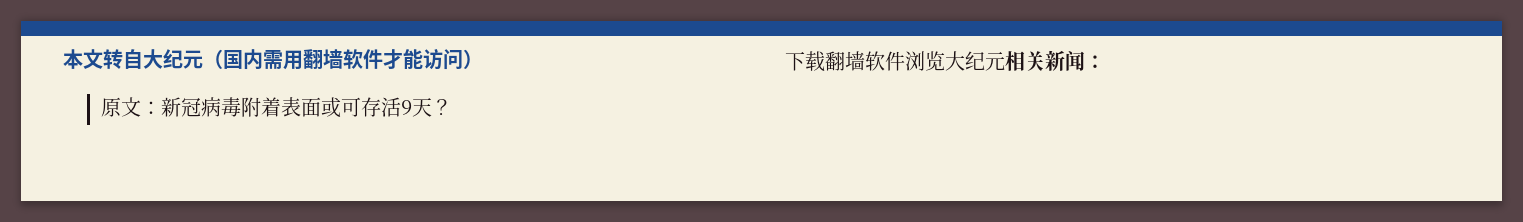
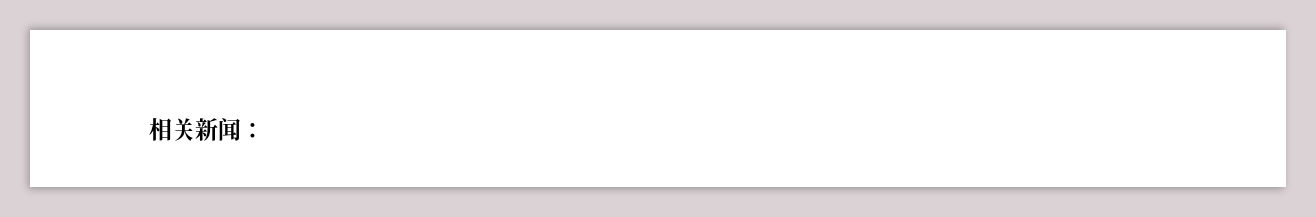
- 本文转自大纪元（国内需用翻墙软件才能访问）
- 原文：新冠病毒附着表面或可存活9天？
- 下载翻墙软件浏览大纪元相关新闻：
+ 相关新闻：

